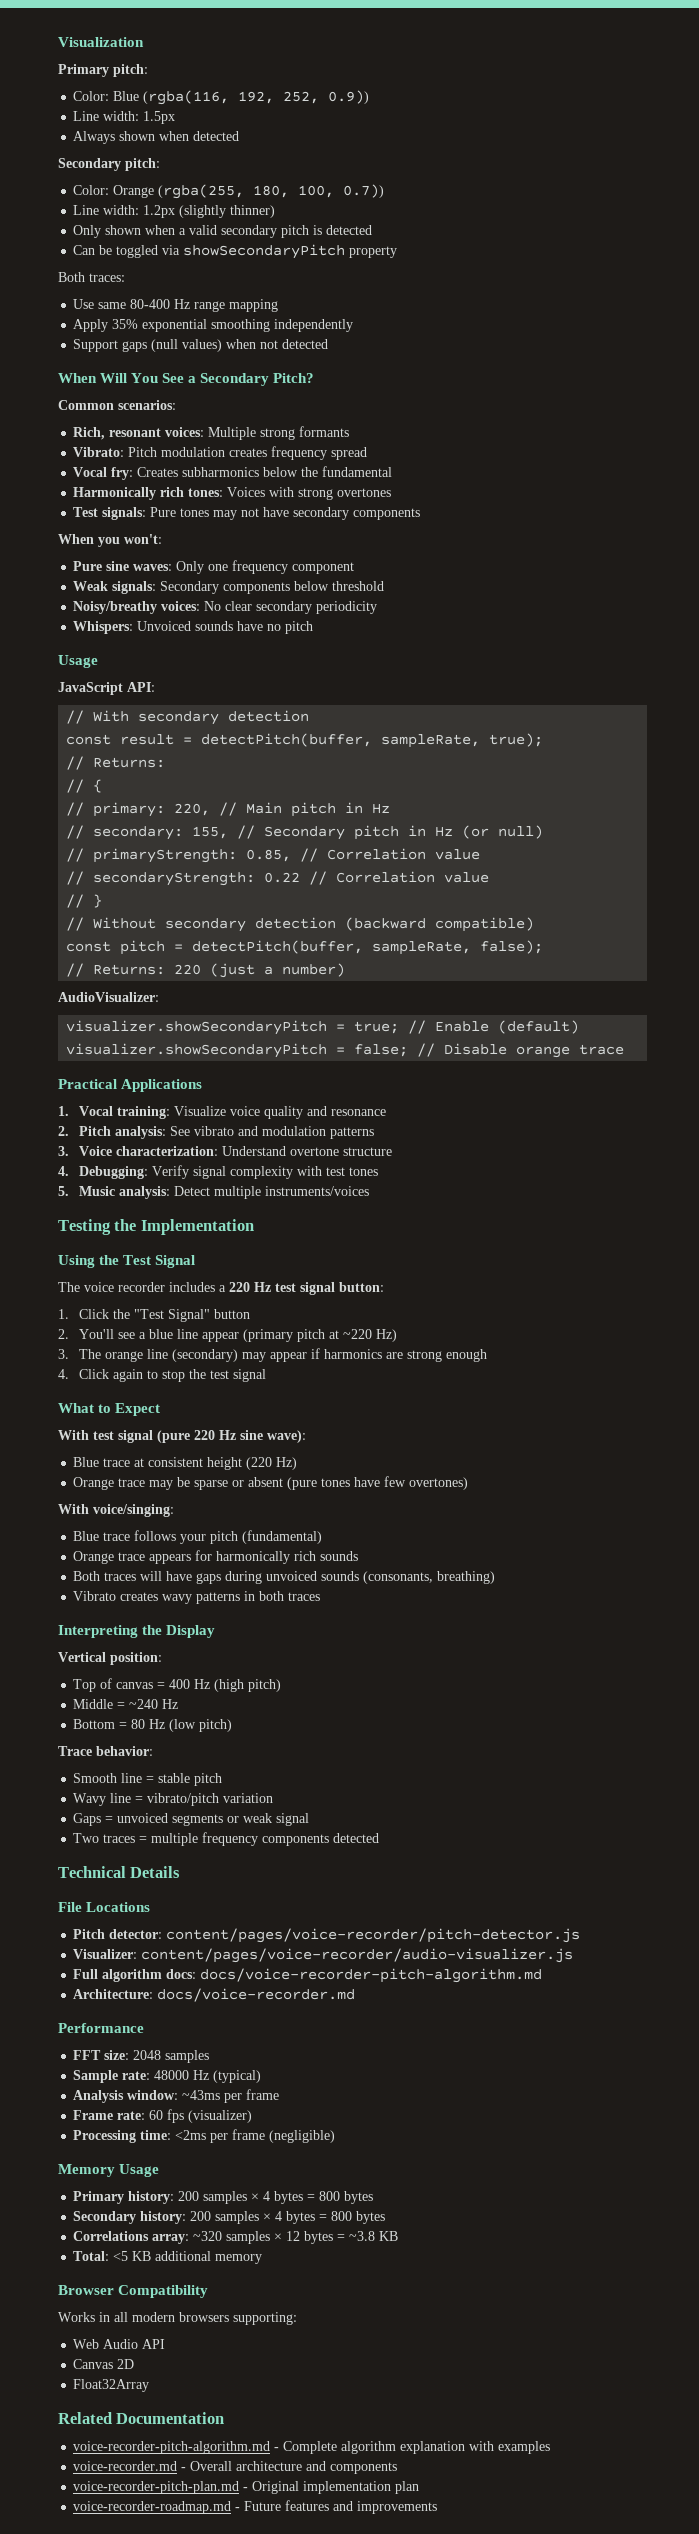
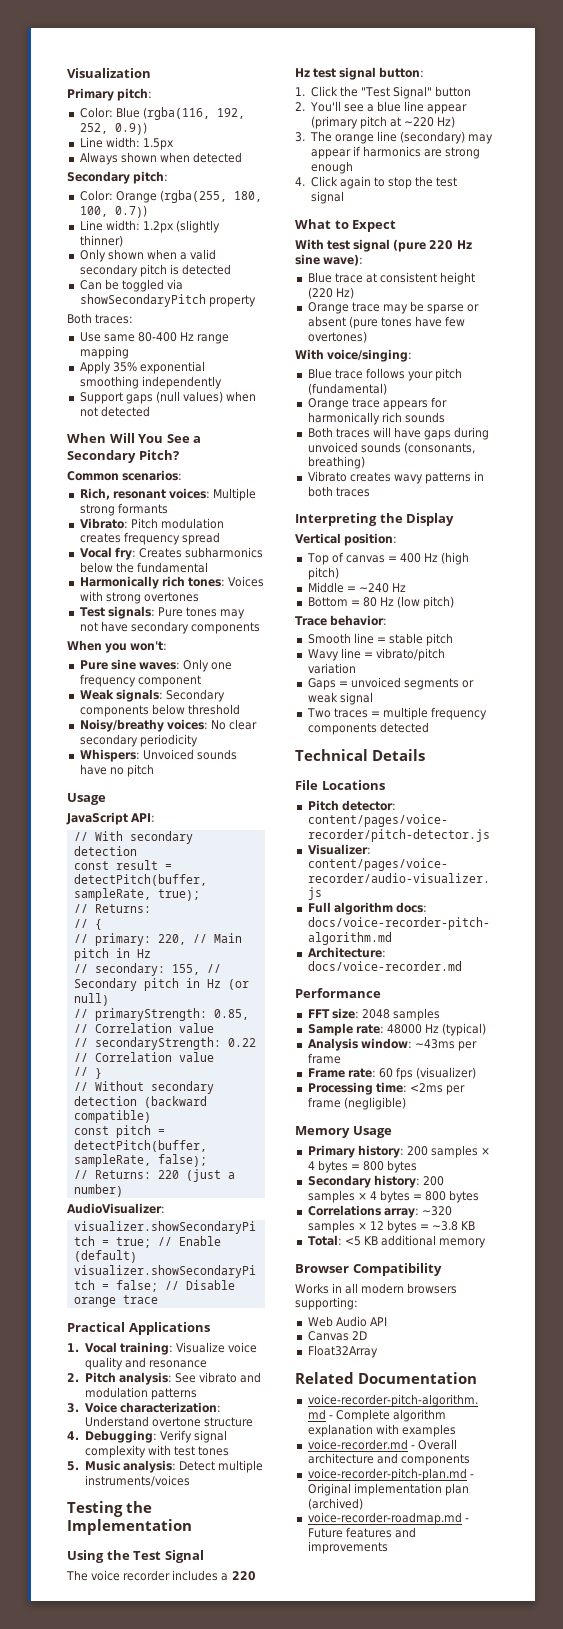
- voice-recorder-pitch-plan.md - Original implementation plan
+ voice-recorder-pitch-plan.md - Original implementation plan (archived)

